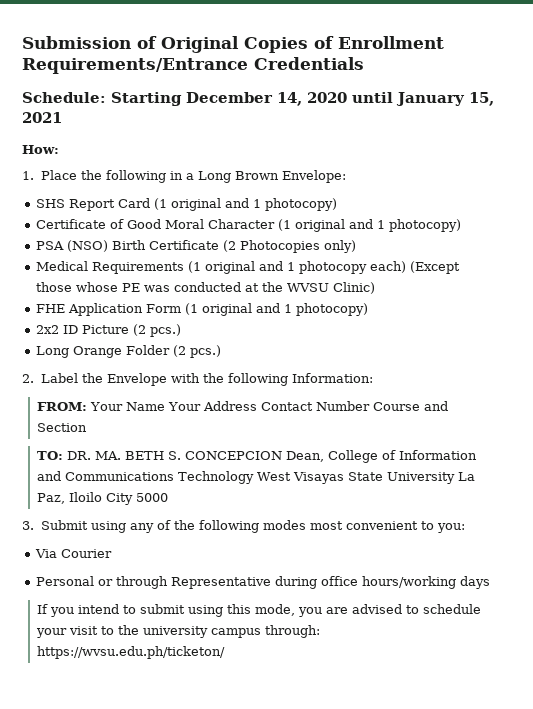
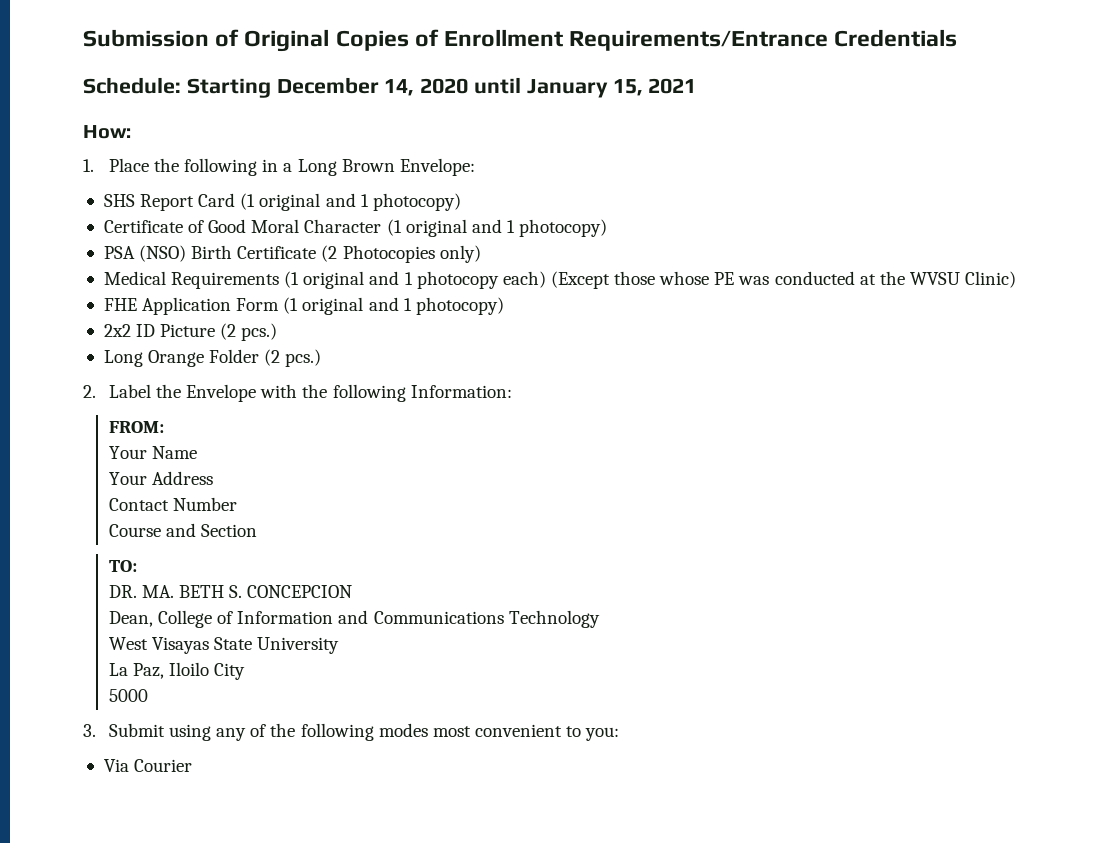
- FROM: Your Name Your Address Contact Number Course and Section
+ FROM:
+ Your Name
+ Your Address
+ Contact Number
+ Course and Section
- TO: DR. MA. BETH S. CONCEPCION Dean, College of Information and Communications Technology West Visayas State University La Paz, Iloilo City 5000
+ TO:
+ DR. MA. BETH S. CONCEPCION
+ Dean, College of Information and Communications Technology
+ West Visayas State University
+ La Paz, Iloilo City
+ 5000
- Personal or through Representative during office hours/working days
- If you intend to submit using this mode, you are advised to schedule your visit to the university campus through: https://wvsu.edu.ph/ticketon/

